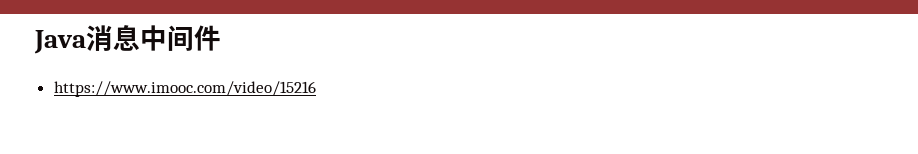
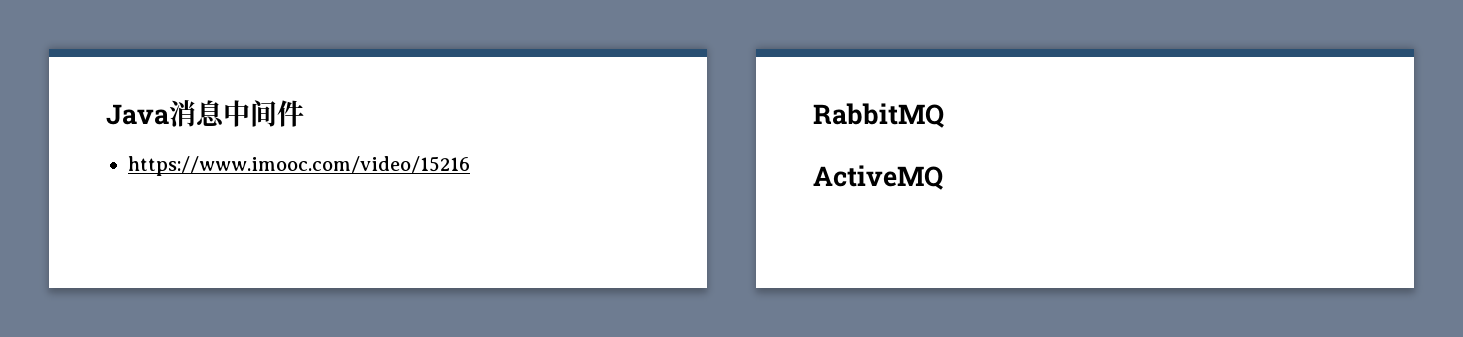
+ RabbitMQ
+ ActiveMQ

